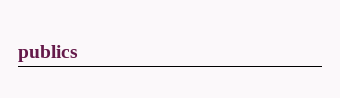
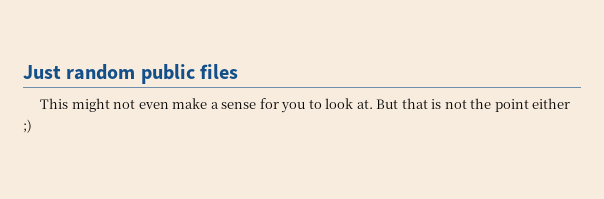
- publics
+ Just random public files
+ This might not even make a sense for you to look at. But that is not the point either ;)

